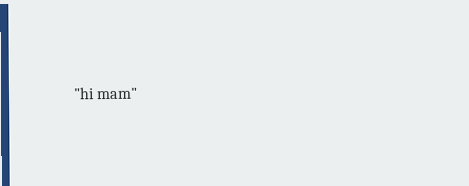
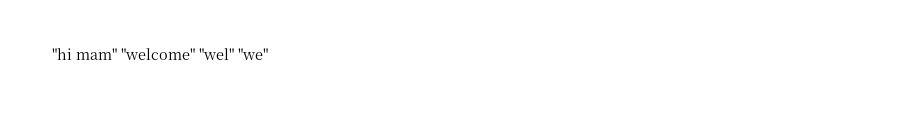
- "hi mam"
+ "hi mam" "welcome" "wel" "we"

